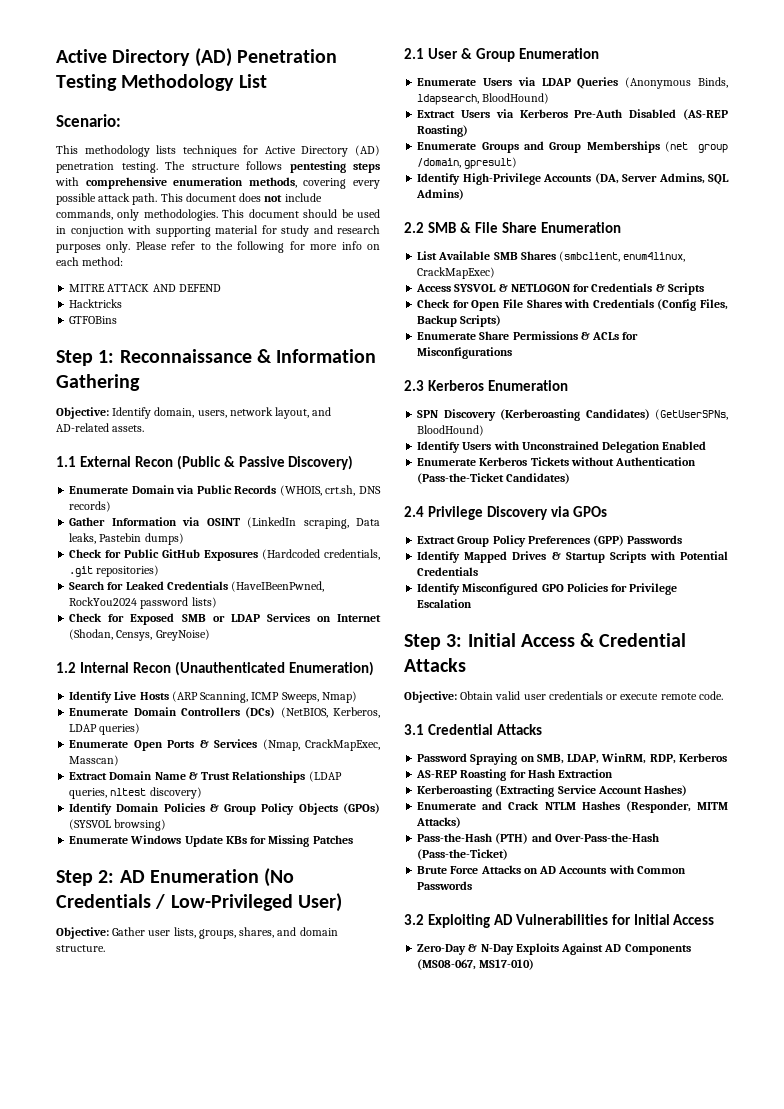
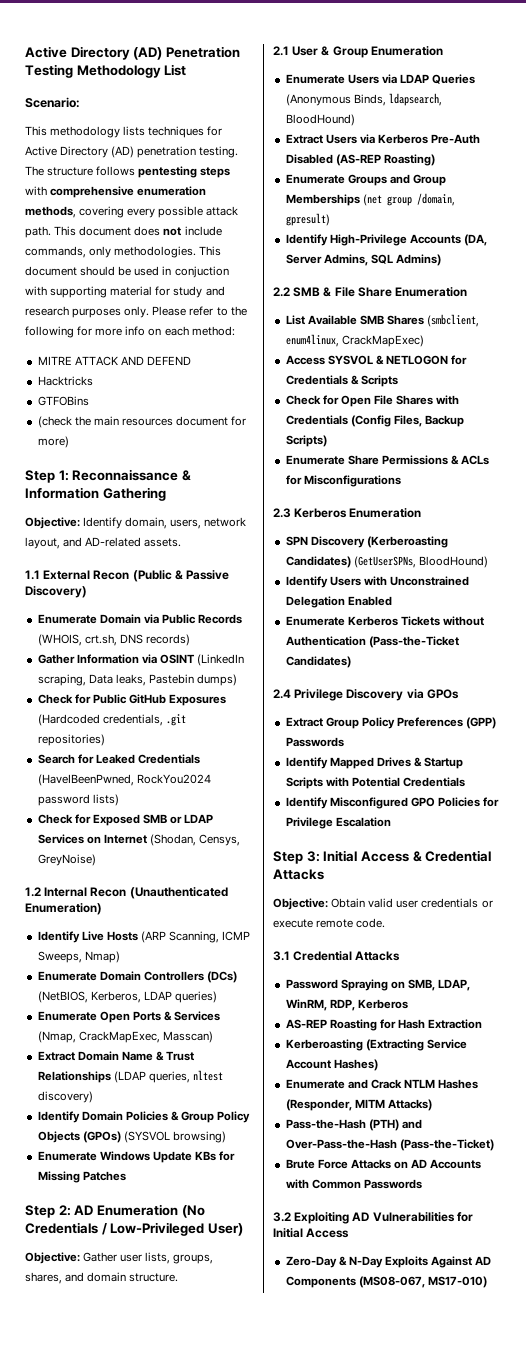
+ (check the main resources document for more)

